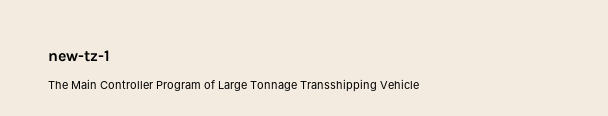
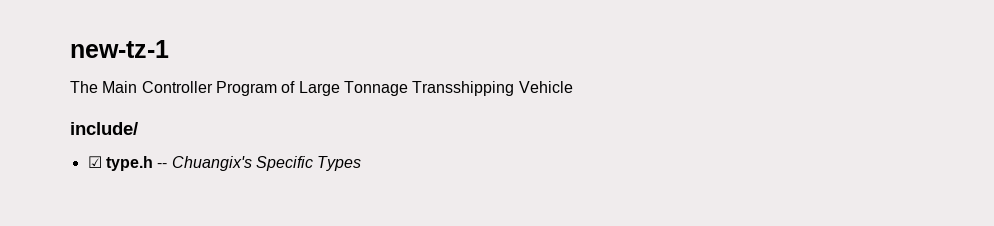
+ include/
+ ☑ type.h -- Chuangix's Specific Types

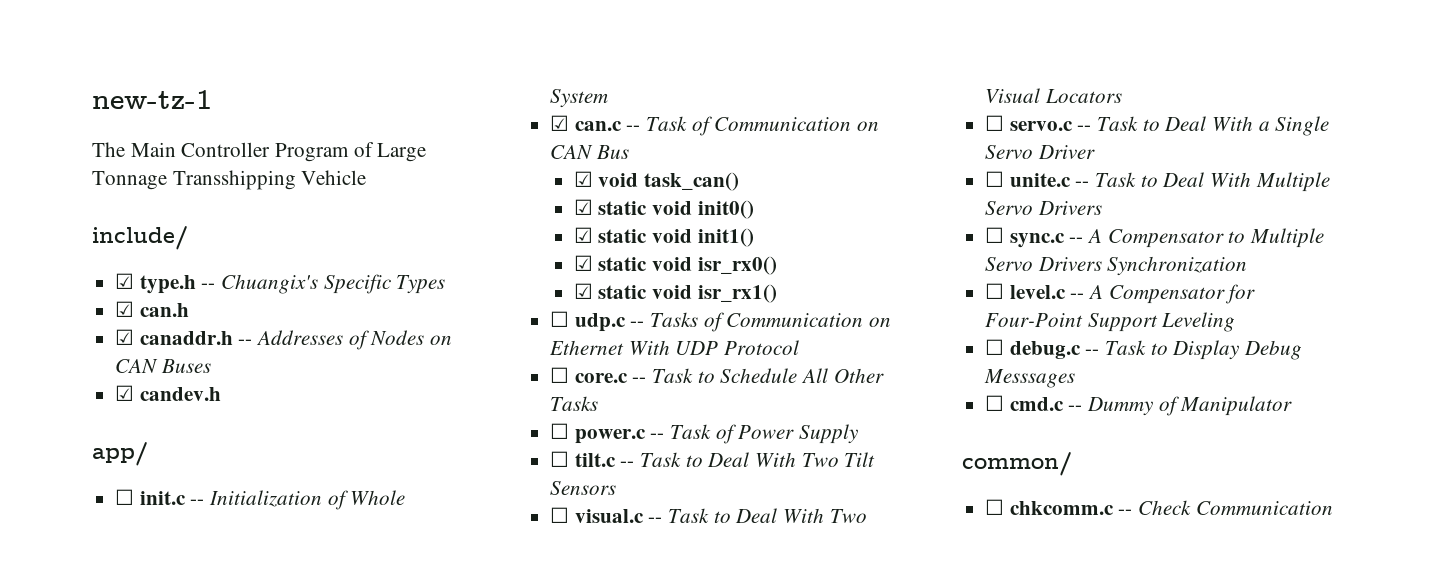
+ ☑ can.h
+ ☑ canaddr.h -- Addresses of Nodes on CAN Buses
+ ☑ candev.h
+ app/
+ ☐ init.c -- Initialization of Whole System
+ ☑ can.c -- Task of Communication on CAN Bus
+ ☑ void task_can()
+ ☑ static void init0()
+ ☑ static void init1()
+ ☑ static void isr_rx0()
+ ☑ static void isr_rx1()
+ ☐ udp.c -- Tasks of Communication on Ethernet With UDP Protocol
+ ☐ core.c -- Task to Schedule All Other Tasks
+ ☐ power.c -- Task of Power Supply
+ ☐ tilt.c -- Task to Deal With Two Tilt Sensors
+ ☐ visual.c -- Task to Deal With Two Visual Locators
+ ☐ servo.c -- Task to Deal With a Single Servo Driver
+ ☐ unite.c -- Task to Deal With Multiple Servo Drivers
+ ☐ sync.c -- A Compensator to Multiple Servo Drivers Synchronization
+ ☐ level.c -- A Compensator for Four-Point Support Leveling
+ ☐ debug.c -- Task to Display Debug Messsages
+ ☐ cmd.c -- Dummy of Manipulator
+ common/
+ ☐ chkcomm.c -- Check Communication

